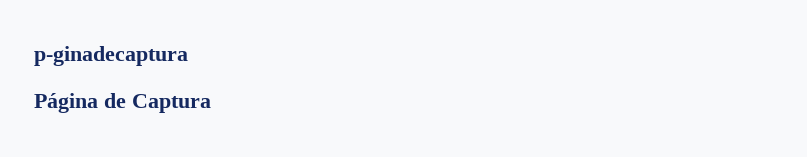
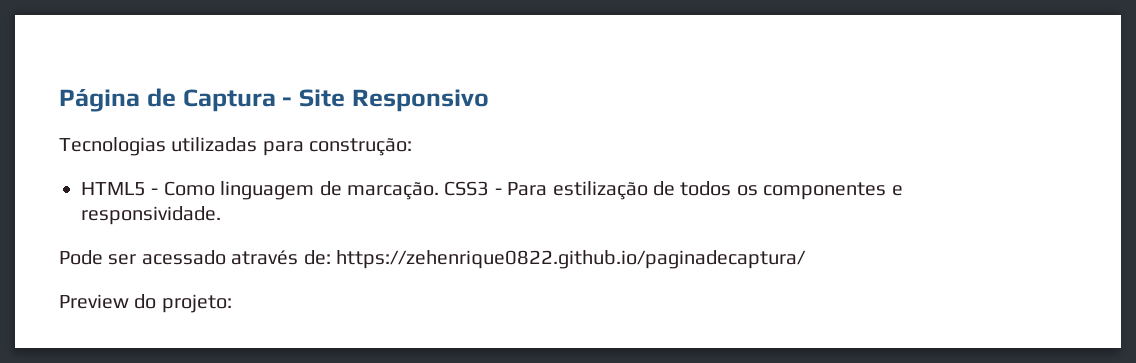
- p-ginadecaptura
- Página de Captura
+ Página de Captura - Site Responsivo
+ Tecnologias utilizadas para construção:
+ HTML5 - Como linguagem de marcação. CSS3 - Para estilização de todos os componentes e responsividade.
+ Pode ser acessado através de: https://zehenrique0822.github.io/paginadecaptura/
+ Preview do projeto:

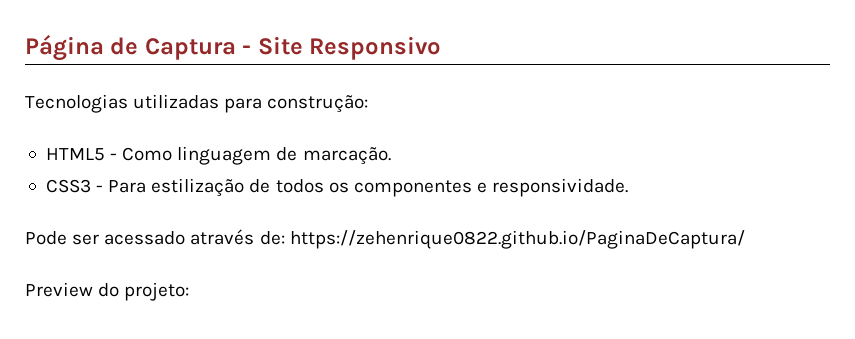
- HTML5 - Como linguagem de marcação. CSS3 - Para estilização de todos os componentes e responsividade.
+ HTML5 - Como linguagem de marcação.
+ CSS3 - Para estilização de todos os componentes e responsividade.
- Pode ser acessado através de: https://zehenrique0822.github.io/paginadecaptura/
+ Pode ser acessado através de: https://zehenrique0822.github.io/PaginaDeCaptura/

